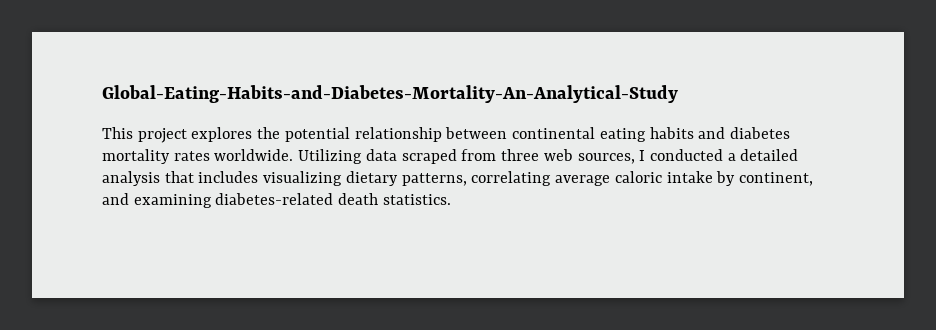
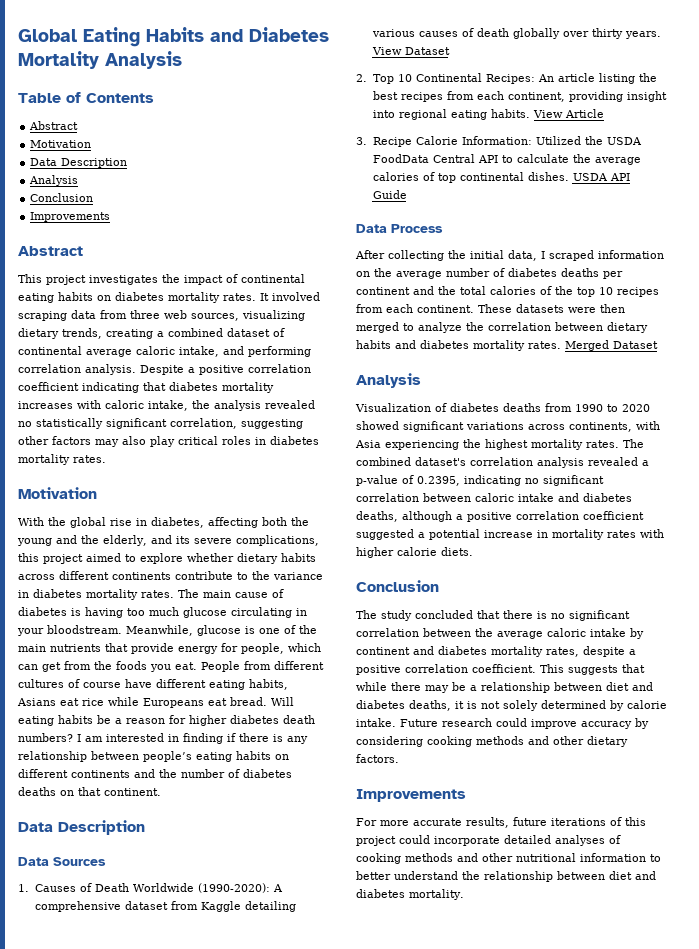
- Global-Eating-Habits-and-Diabetes-Mortality-An-Analytical-Study
- This project explores the potential relationship between continental eating habits and diabetes mortality rates worldwide. Utilizing data scraped from three web sources, I conducted a detailed analysis that includes visualizing dietary patterns, correlating average caloric intake by continent, and examining diabetes-related death statistics.
+ Global Eating Habits and Diabetes Mortality Analysis
+ Table of Contents
+ Abstract
+ Motivation
+ Data Description
+ Analysis
+ Conclusion
+ Improvements
+ Abstract
+ This project investigates the impact of continental eating habits on diabetes mortality rates. It involved scraping data from three web sources, visualizing dietary trends, creating a combined dataset of continental average caloric intake, and performing correlation analysis. Despite a positive correlation coefficient indicating that diabetes mortality increases with caloric intake, the analysis revealed no statistically significant correlation, suggesting other factors may also play critical roles in diabetes mortality rates.
+ Motivation
+ With the global rise in diabetes, affecting both the young and the elderly, and its severe complications, this project aimed to explore whether dietary habits across different continents contribute to the variance in diabetes mortality rates. The main cause of diabetes is having too much glucose circulating in your bloodstream. Meanwhile, glucose is one of the main nutrients that provide energy for people, which can get from the foods you eat. People from different cultures of course have different eating habits, Asians eat rice while Europeans eat bread. Will eating habits be a reason for higher diabetes death numbers? I am interested in finding if there is any relationship between people’s eating habits on different continents and the number of diabetes deaths on that continent.
+ Data Description
+ Data Sources
+ 1. Causes of Death Worldwide (1990-2020): A comprehensive dataset from Kaggle detailing various causes of death globally over thirty years. View Dataset
+ 2. Top 10 Continental Recipes: An article listing the best recipes from each continent, providing insight into regional eating habits. View Article
+ 3. Recipe Calorie Information: Utilized the USDA FoodData Central API to calculate the average calories of top continental dishes. USDA API Guide
+ Data Process
+ After collecting the initial data, I scraped information on the average number of diabetes deaths per continent and the total calories of the top 10 recipes from each continent. These datasets were then merged to analyze the correlation between dietary habits and diabetes mortality rates. Merged Dataset
+ Analysis
+ Visualization of diabetes deaths from 1990 to 2020 showed significant variations across continents, with Asia experiencing the highest mortality rates. The combined dataset's correlation analysis revealed a p-value of 0.2395, indicating no significant correlation between caloric intake and diabetes deaths, although a positive correlation coefficient suggested a potential increase in mortality rates with higher calorie diets.
+ Conclusion
+ The study concluded that there is no significant correlation between the average caloric intake by continent and diabetes mortality rates, despite a positive correlation coefficient. This suggests that while there may be a relationship between diet and diabetes deaths, it is not solely determined by calorie intake. Future research could improve accuracy by considering cooking methods and other dietary factors.
+ Improvements
+ For more accurate results, future iterations of this project could incorporate detailed analyses of cooking methods and other nutritional information to better understand the relationship between diet and diabetes mortality.

